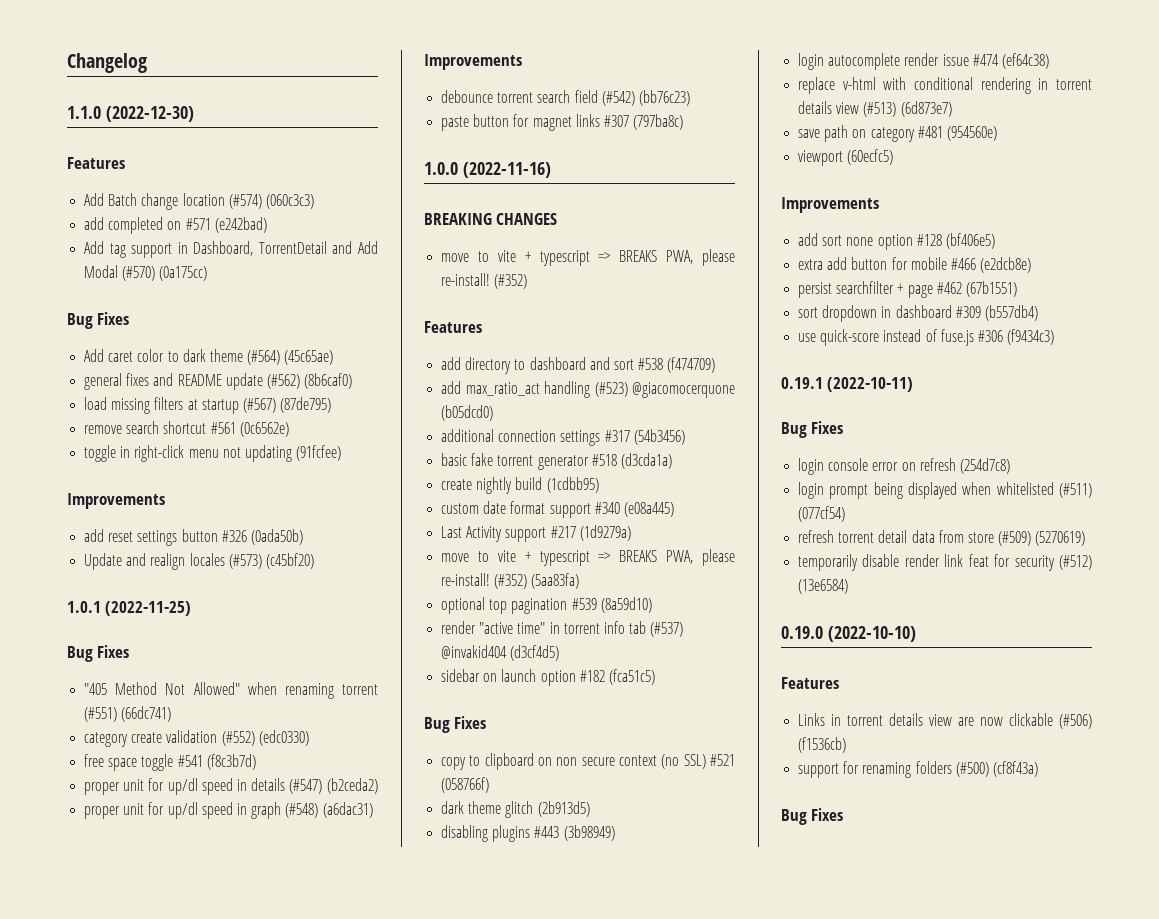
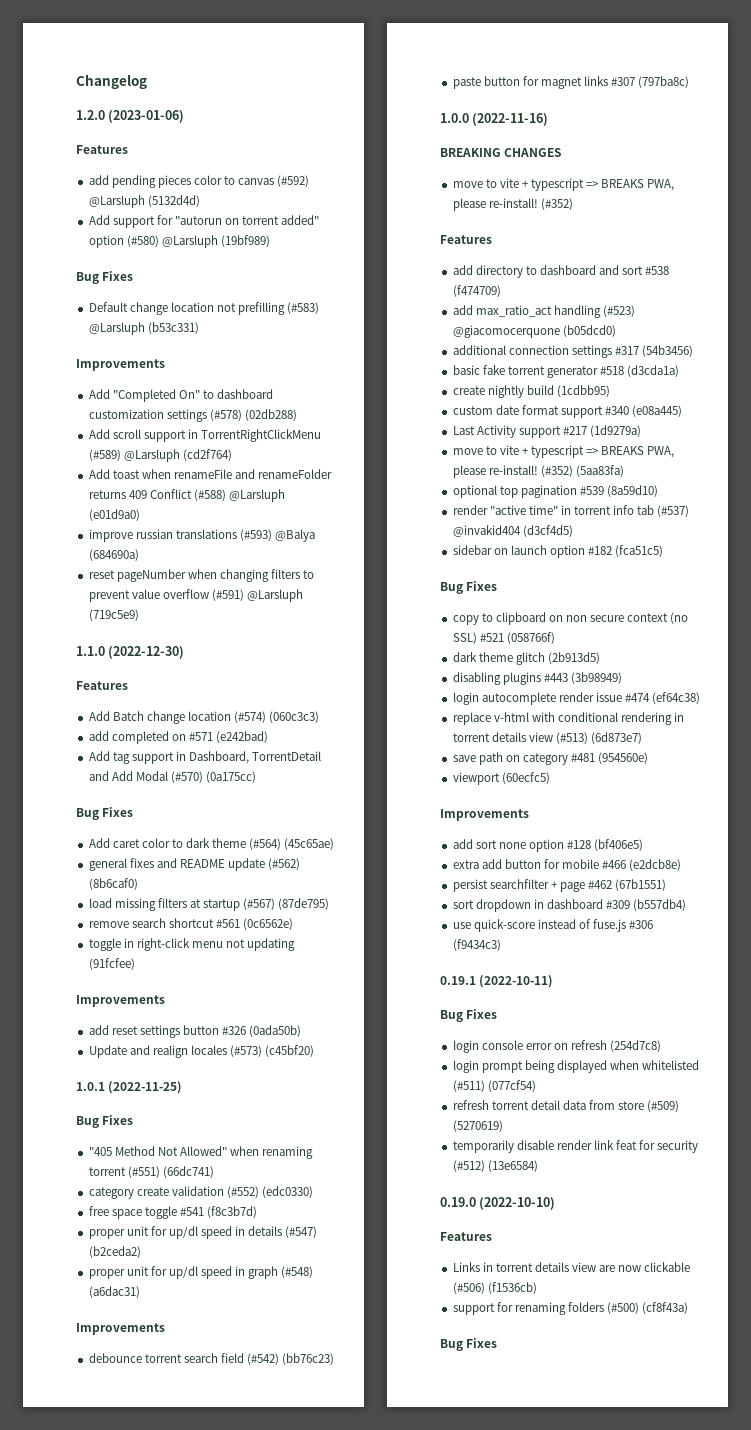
+ 1.2.0 (2023-01-06)
+ Features
+ add pending pieces color to canvas (#592) @Larsluph (5132d4d)
+ Add support for "autorun on torrent added" option (#580) @Larsluph (19bf989)
+ Bug Fixes
+ Default change location not prefilling (#583) @Larsluph (b53c331)
+ Improvements
+ Add "Completed On" to dashboard customization settings (#578) (02db288)
+ Add scroll support in TorrentRightClickMenu (#589) @Larsluph (cd2f764)
+ Add toast when renameFile and renameFolder returns 409 Conflict (#588) @Larsluph (e01d9a0)
+ improve russian translations (#593) @Balya (684690a)
+ reset pageNumber when changing filters to prevent value overflow (#591) @Larsluph (719c5e9)

